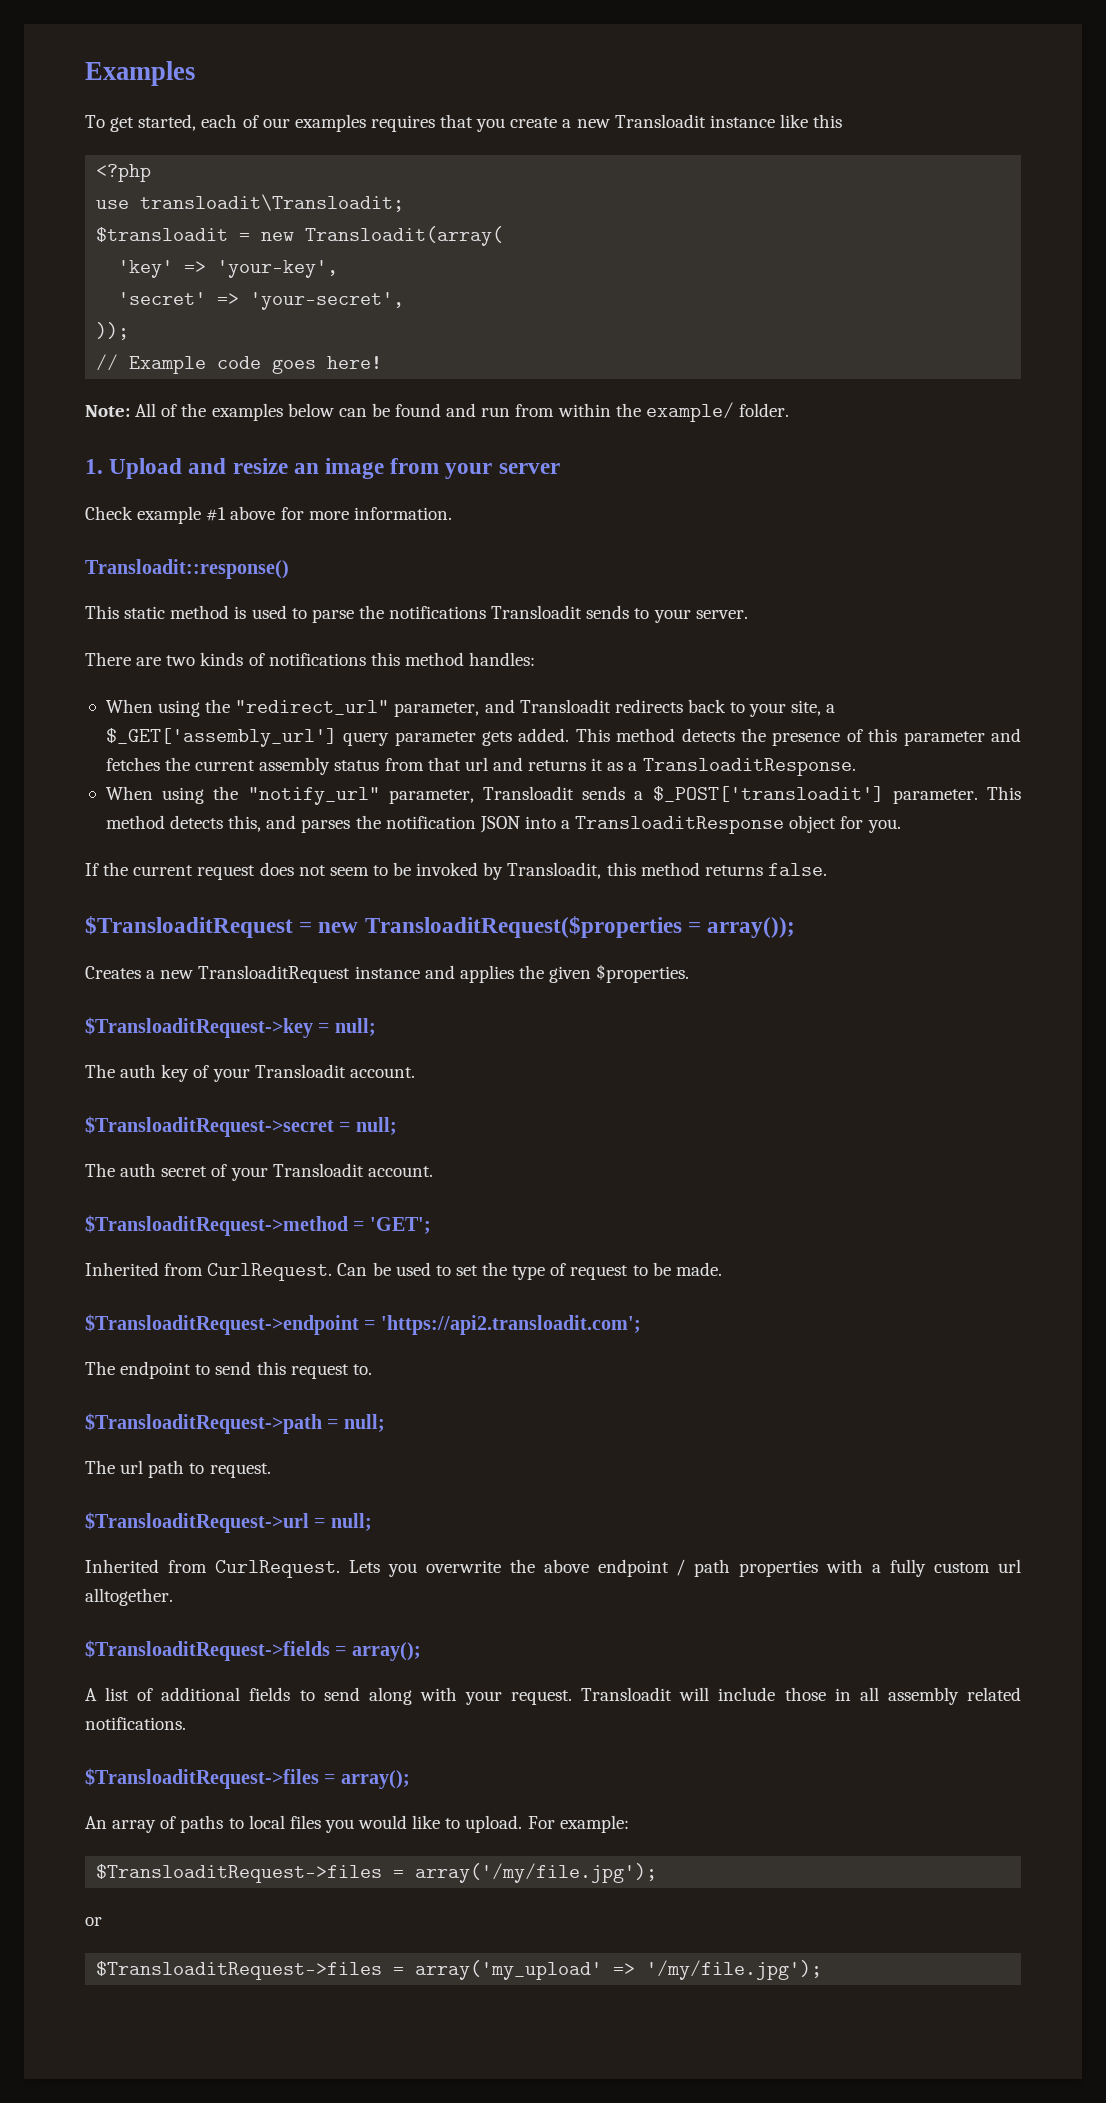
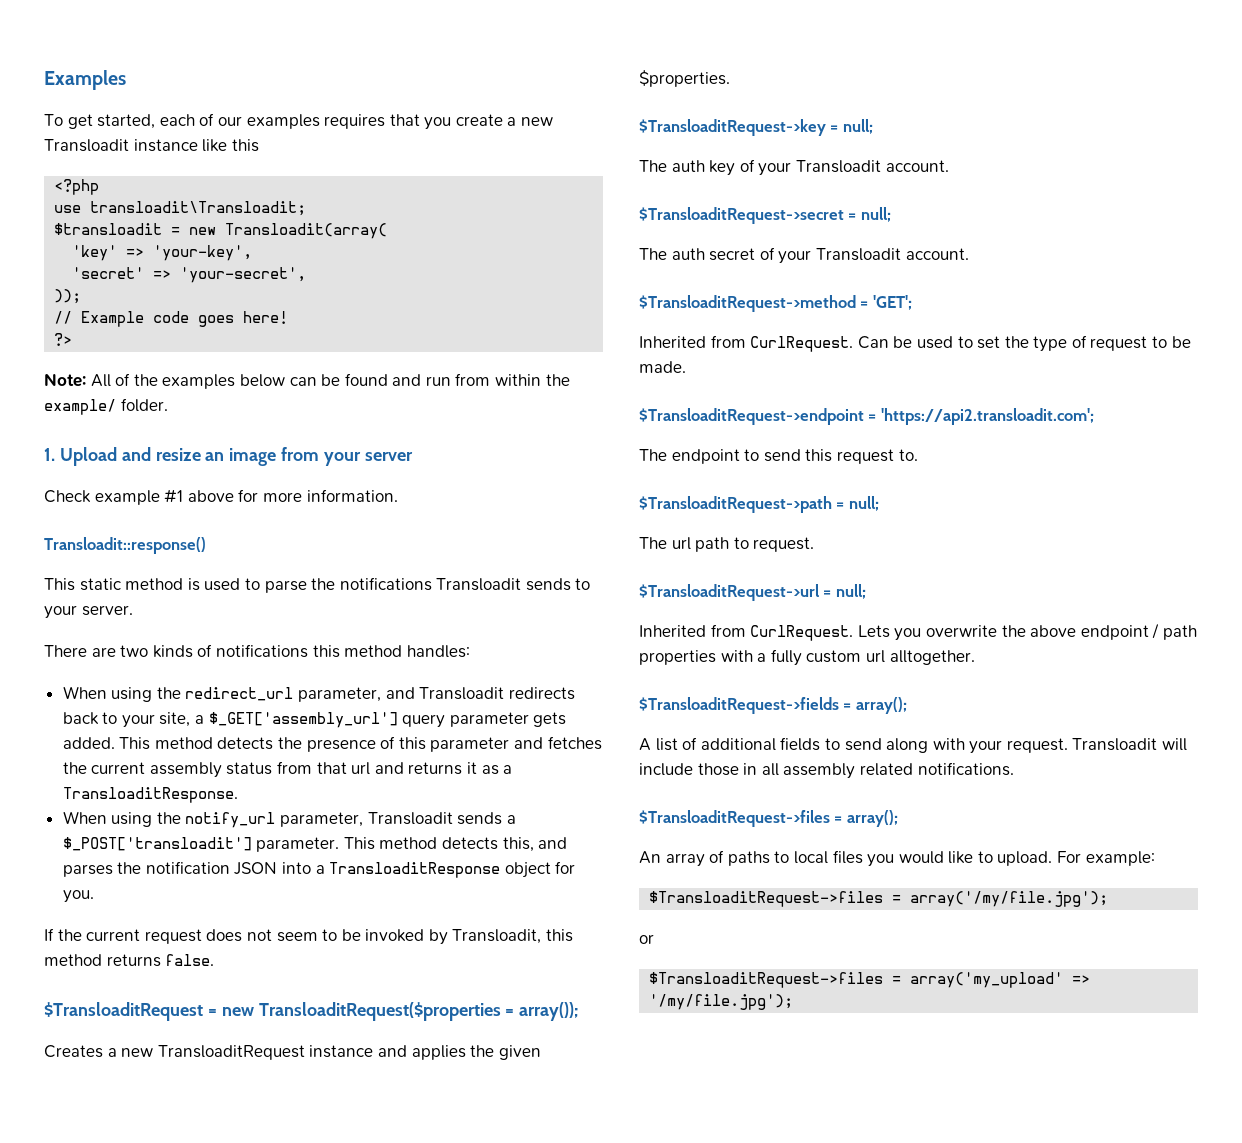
+ ?>
- When using the "redirect_url" parameter, and Transloadit redirects back to your site, a $_GET['assembly_url'] query parameter gets added.
+ When using the redirect_url parameter, and Transloadit redirects back to your site, a $_GET['assembly_url'] query parameter gets added.
- When using the "notify_url" parameter, Transloadit sends a $_POST['transloadit'] parameter.
+ When using the notify_url parameter, Transloadit sends a $_POST['transloadit'] parameter.

